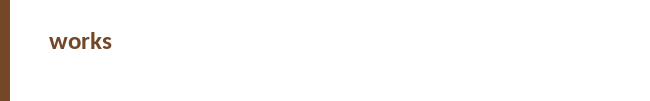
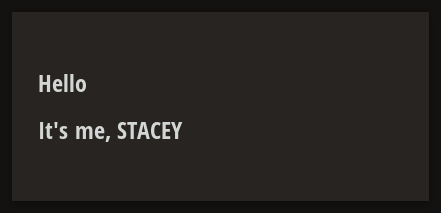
- works
+ Hello
+ It's me, STACEY

